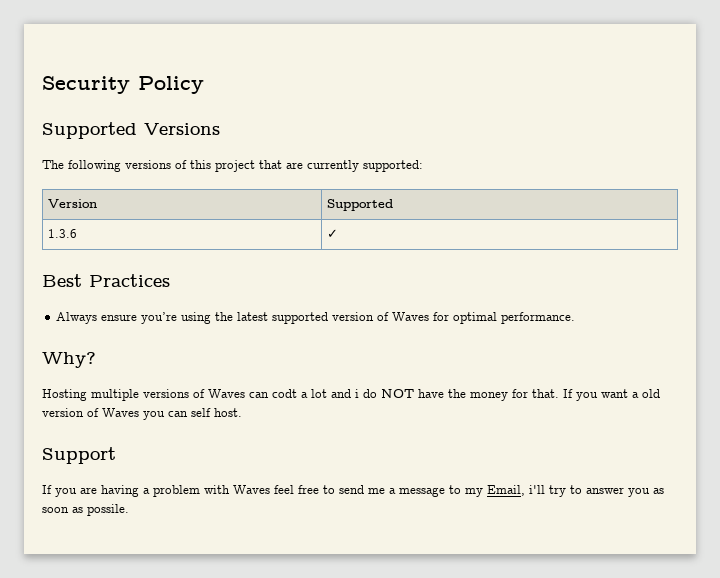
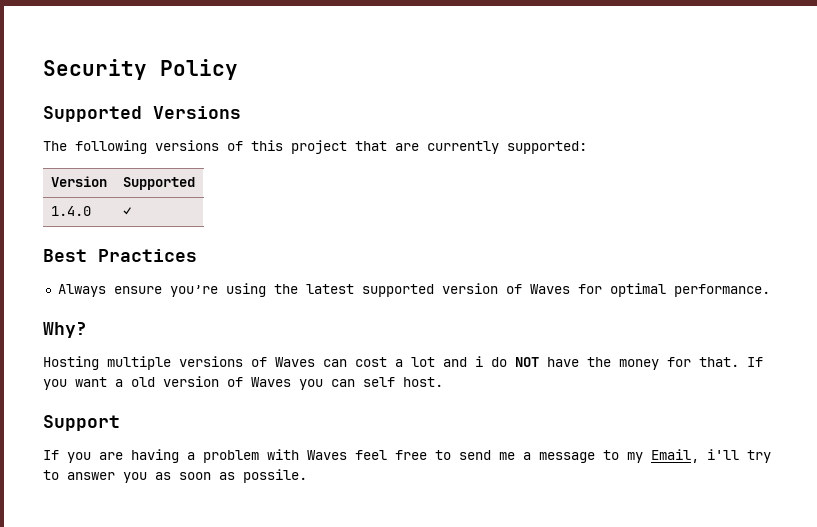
- 1.3.6 | ✓
+ 1.4.0 | ✓
- Hosting multiple versions of Waves can codt a lot and i do NOT have the money for that.
+ Hosting multiple versions of Waves can cost a lot and i do NOT have the money for that.

